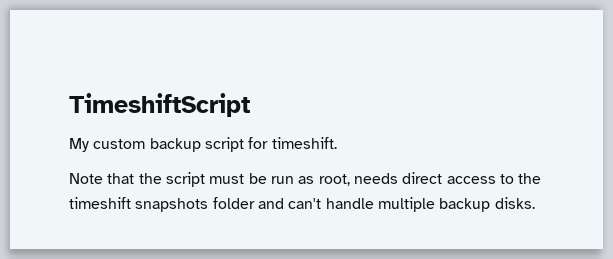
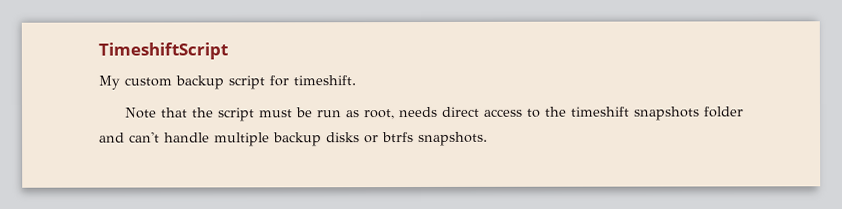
- Note that the script must be run as root, needs direct access to the timeshift snapshots folder and can't handle multiple backup disks.
+ Note that the script must be run as root, needs direct access to the timeshift snapshots folder and can't handle multiple backup disks or btrfs snapshots.

